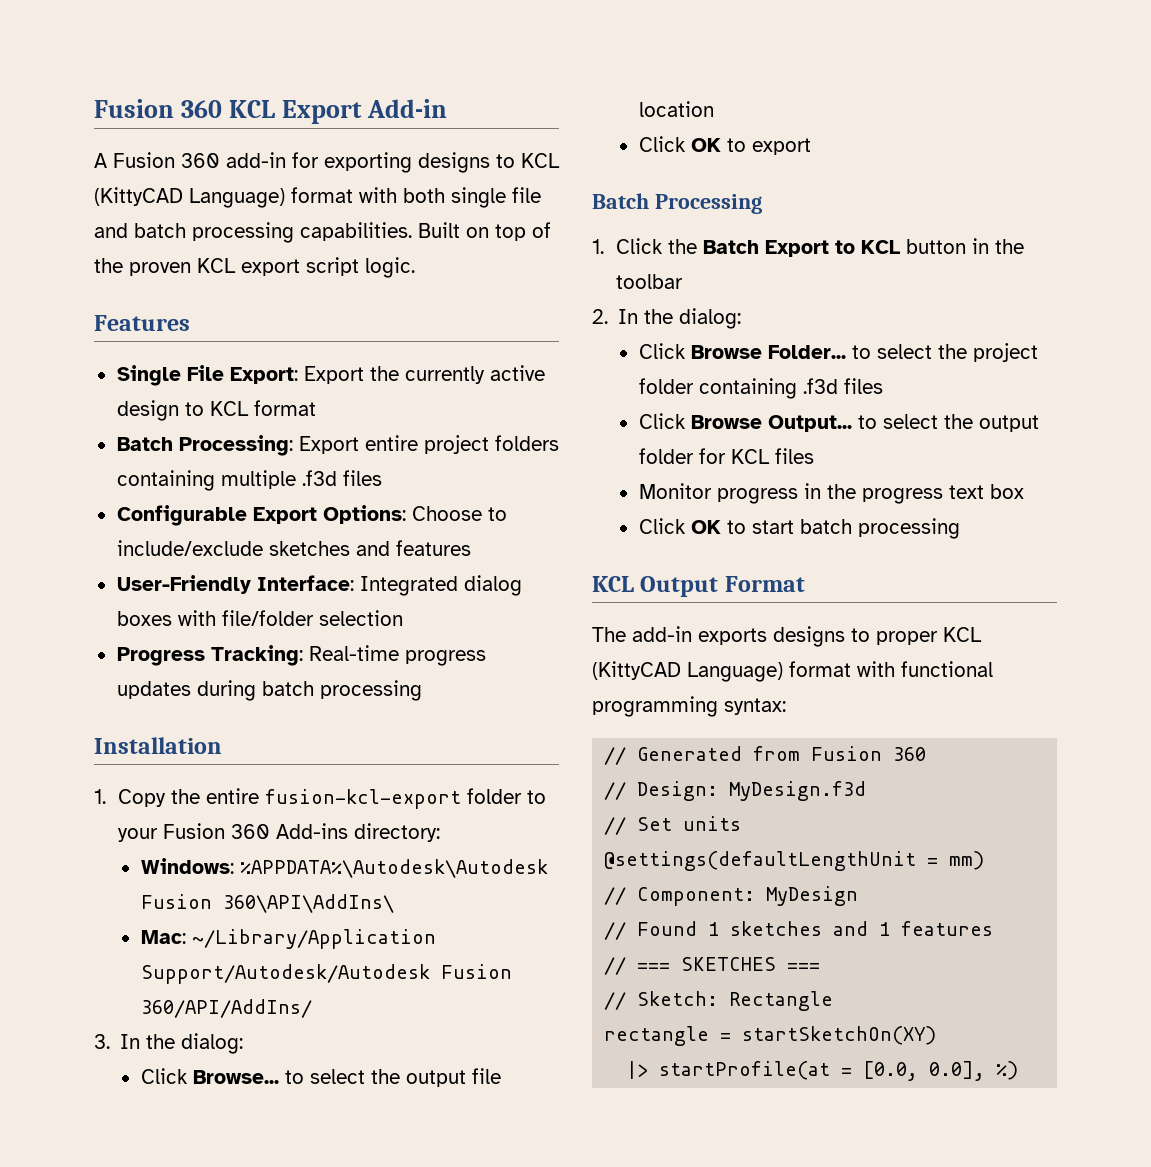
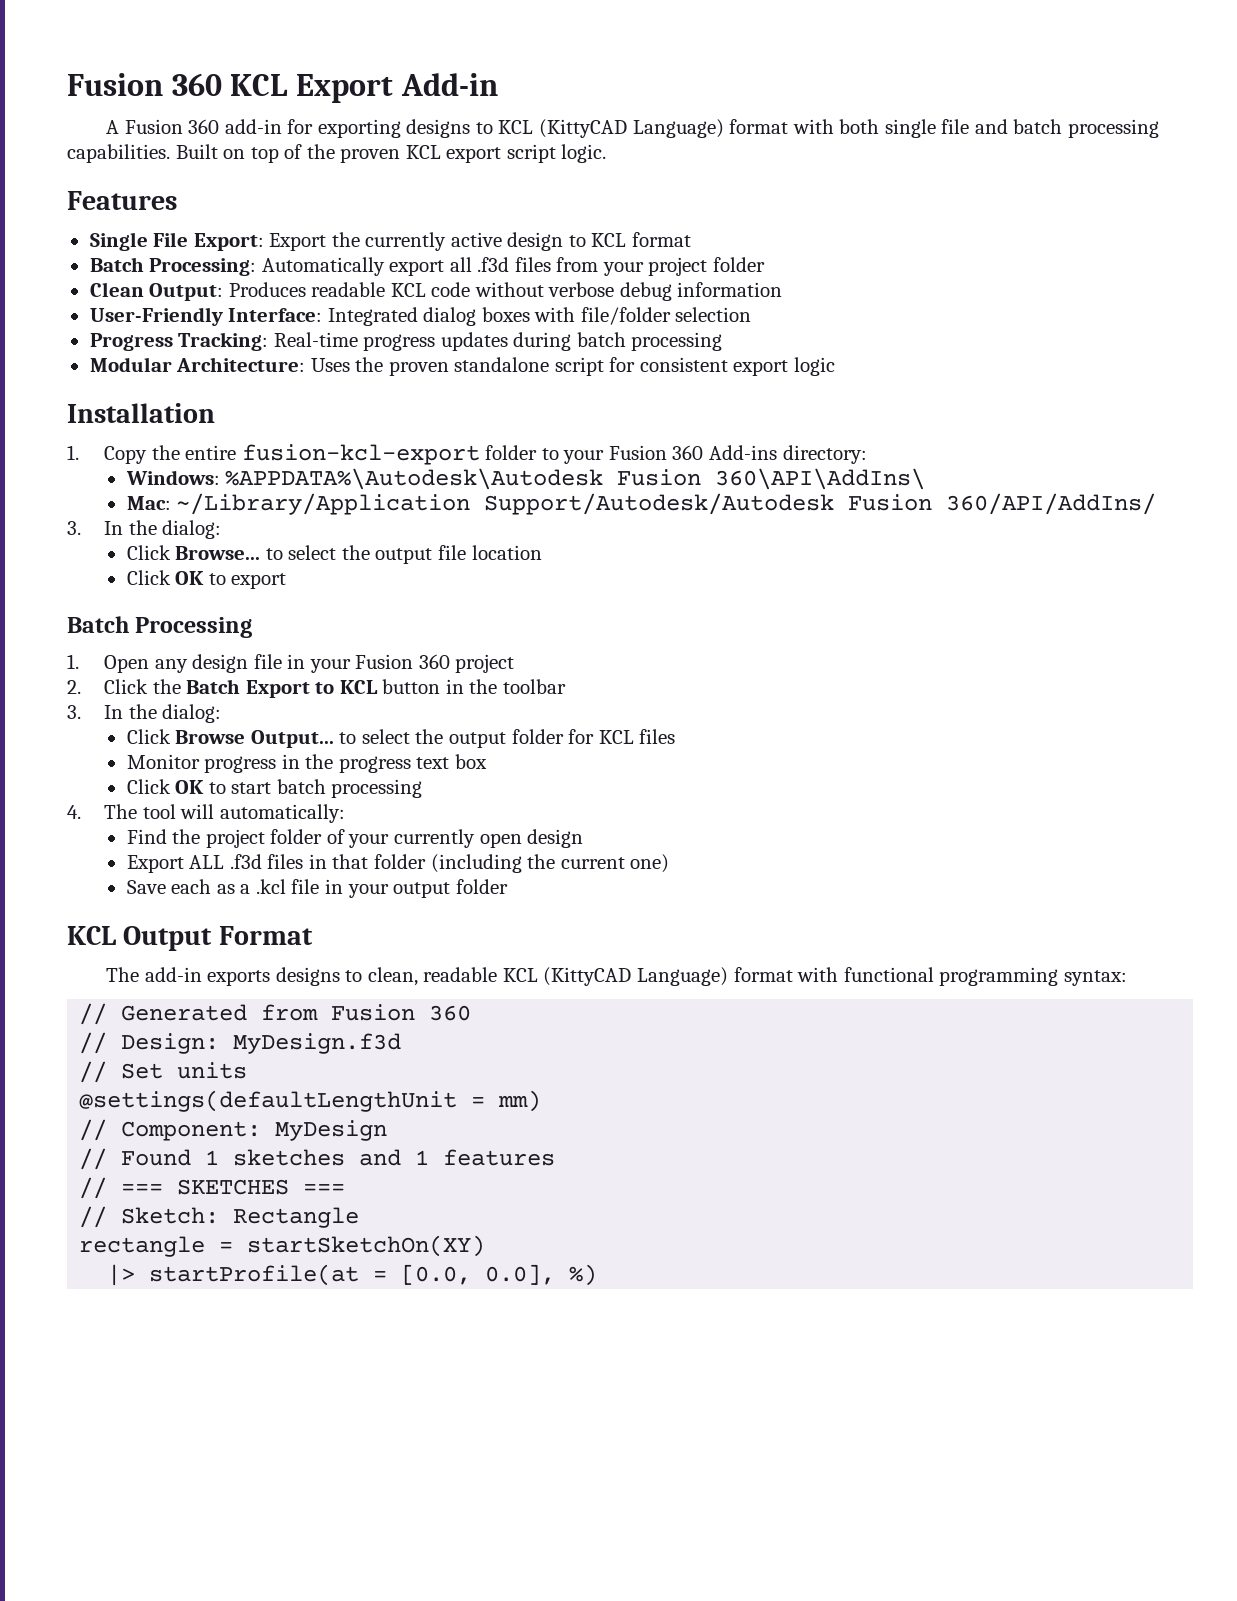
- Batch Processing: Export entire project folders containing multiple .f3d files
- Configurable Export Options: Choose to include/exclude sketches and features
+ Batch Processing: Automatically export all .f3d files from your project folder
+ Clean Output: Produces readable KCL code without verbose debug information
+ Modular Architecture: Uses the proven standalone script for consistent export logic
- 1. Click the Batch Export to KCL button in the toolbar
- 2. In the dialog:
- Click Browse Folder... to select the project folder containing .f3d files
+ 1. Open any design file in your Fusion 360 project
+ 2. Click the Batch Export to KCL button in the toolbar
+ 3. In the dialog:
+ 4. The tool will automatically:
+ Find the project folder of your currently open design
+ Export ALL .f3d files in that folder (including the current one)
+ Save each as a .kcl file in your output folder
- The add-in exports designs to proper KCL (KittyCAD Language) format with functional programming syntax:
+ The add-in exports designs to clean, readable KCL (KittyCAD Language) format with functional programming syntax:

